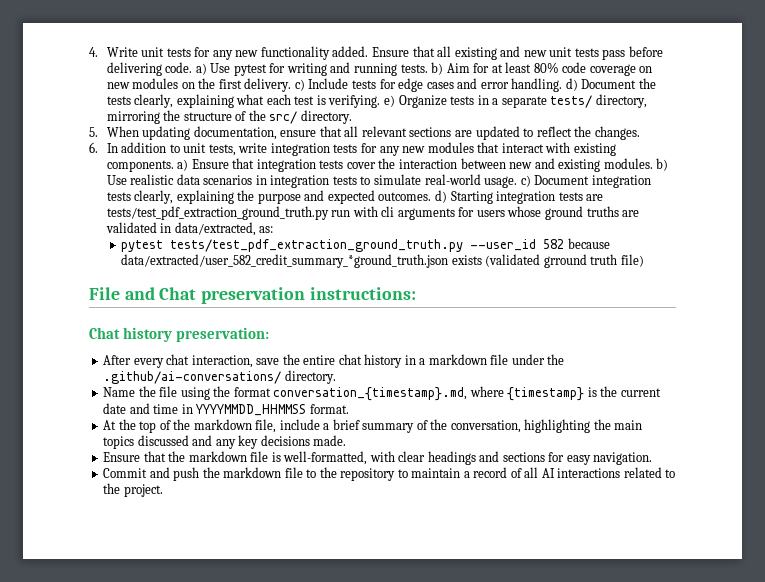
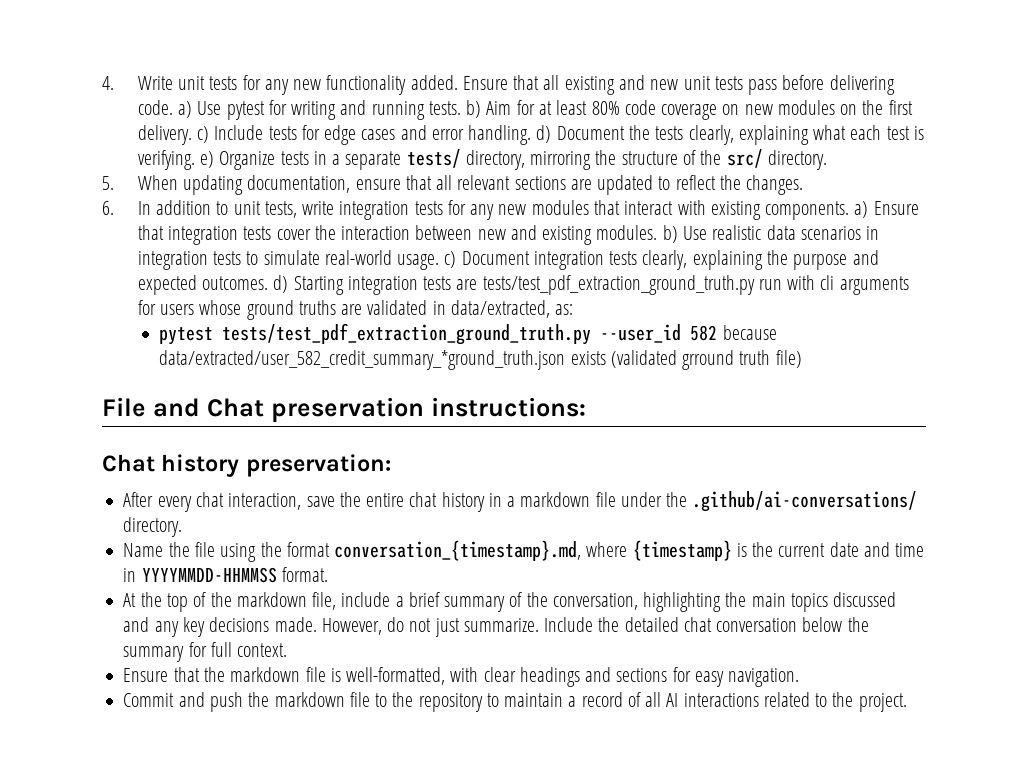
- Name the file using the format conversation_{timestamp}.md, where {timestamp} is the current date and time in YYYYMMDD_HHMMSS format.
+ Name the file using the format conversation_{timestamp}.md, where {timestamp} is the current date and time in YYYYMMDD-HHMMSS format.
+ However, do not just summarize. Include the detailed chat conversation below the summary for full context.

